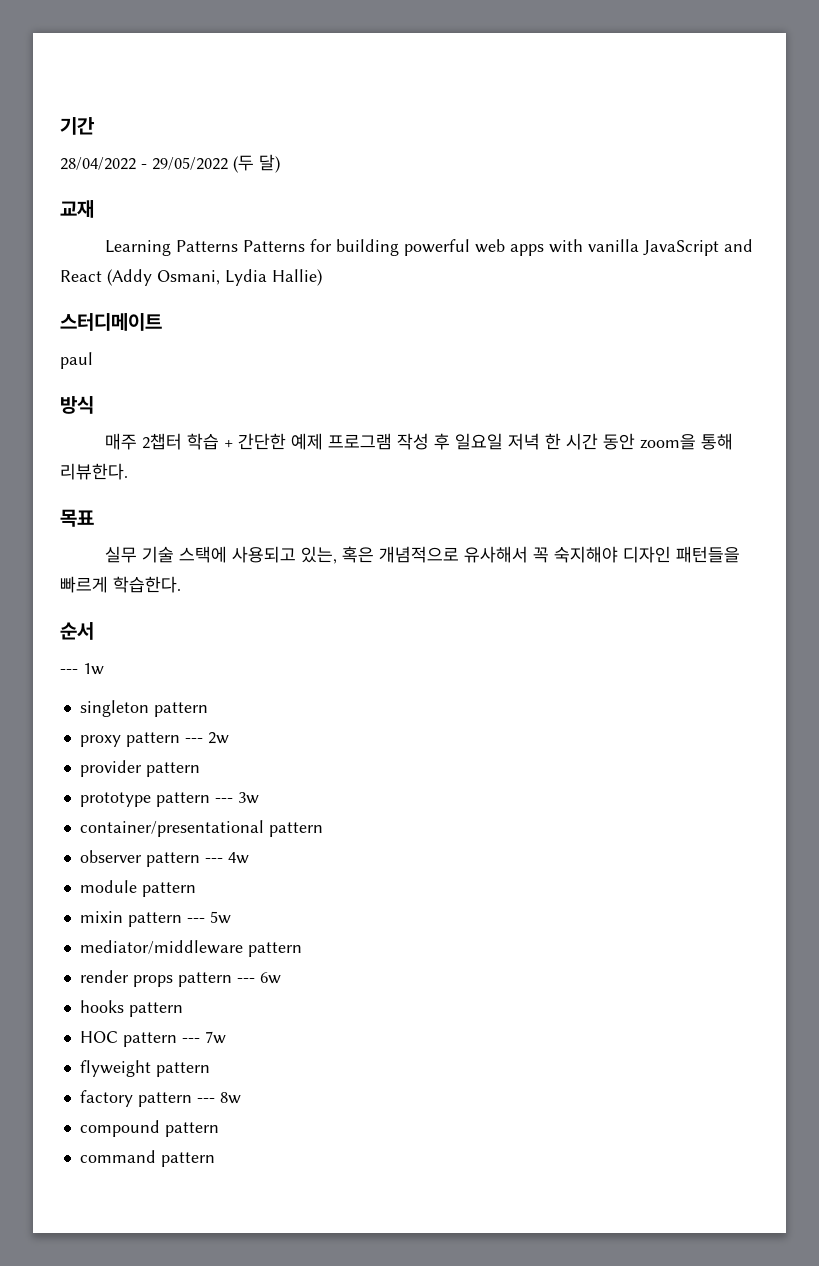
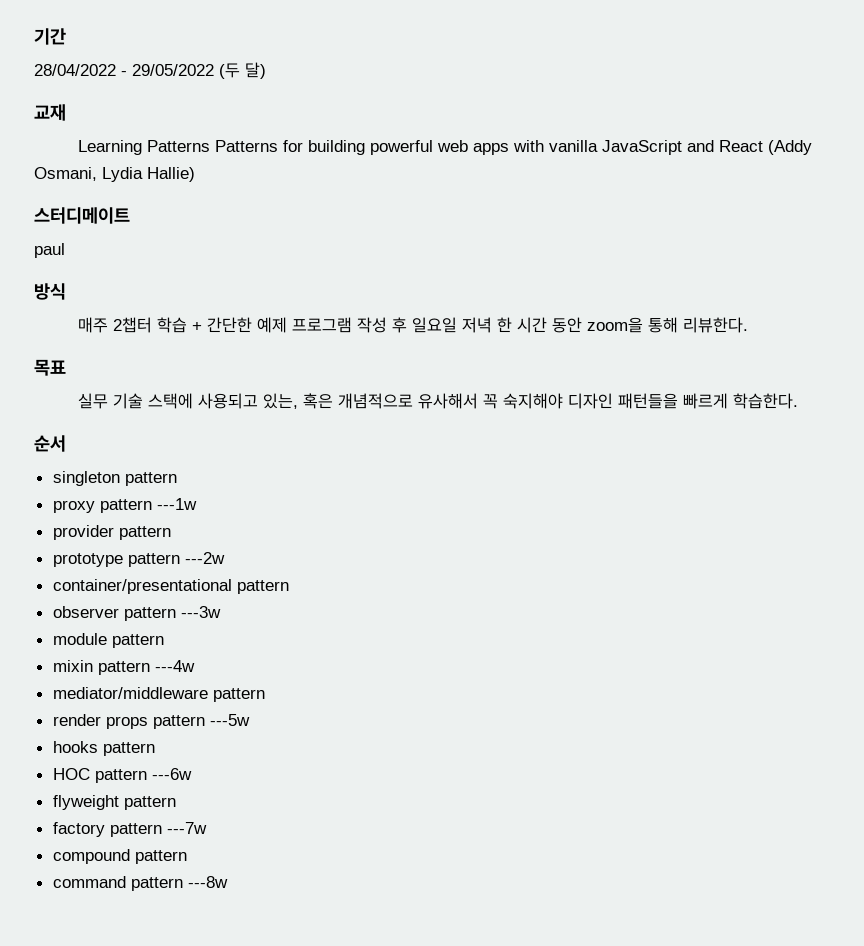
- --- 1w
- proxy pattern --- 2w
+ proxy pattern ---1w
- prototype pattern --- 3w
+ prototype pattern ---2w
- observer pattern --- 4w
+ observer pattern ---3w
- mixin pattern --- 5w
+ mixin pattern ---4w
- render props pattern --- 6w
+ render props pattern ---5w
- HOC pattern --- 7w
+ HOC pattern ---6w
- factory pattern --- 8w
+ factory pattern ---7w
- command pattern
+ command pattern ---8w

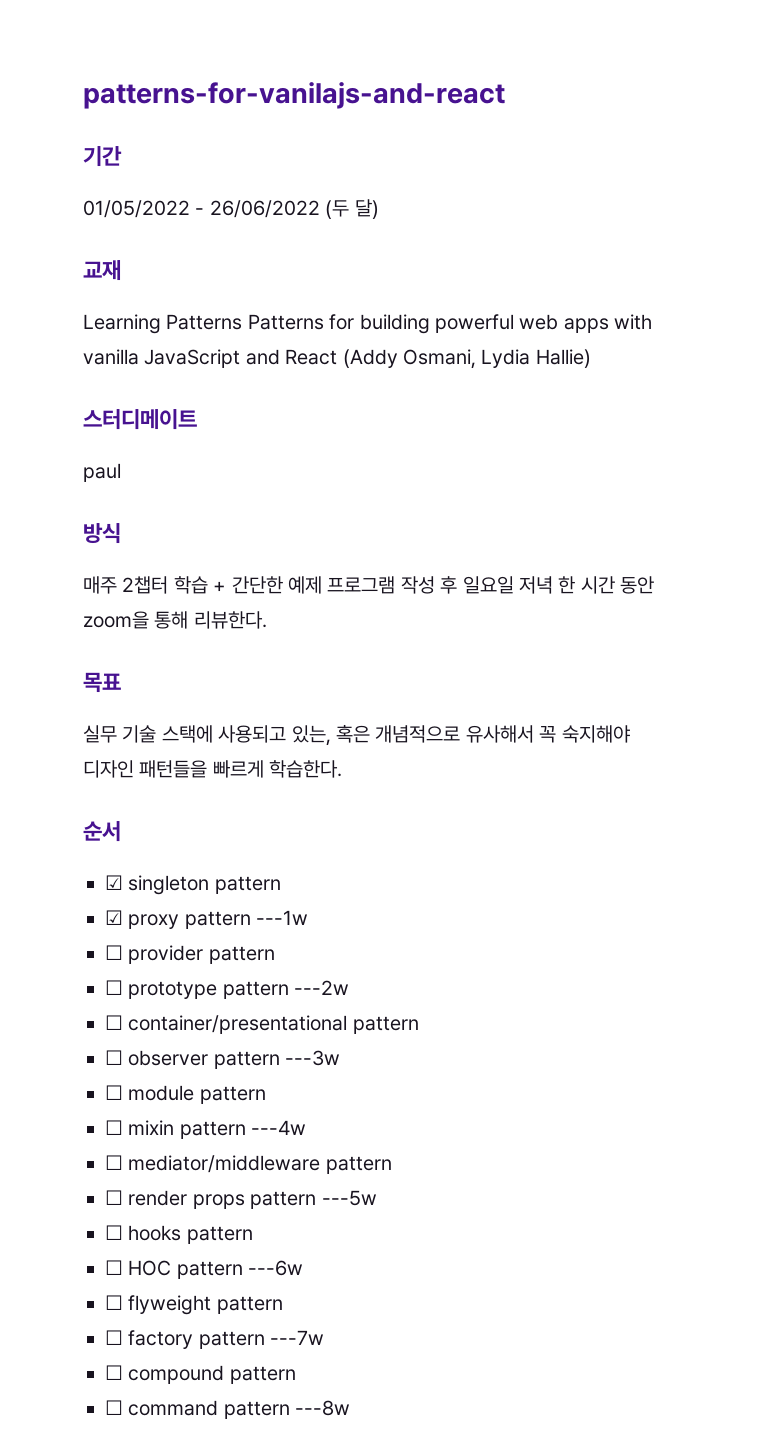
+ patterns-for-vanilajs-and-react
- 28/04/2022 - 29/05/2022 (두 달)
+ 01/05/2022 - 26/06/2022 (두 달)
- singleton pattern
+ ☑ singleton pattern
- proxy pattern ---1w
+ ☑ proxy pattern ---1w
- provider pattern
+ ☐ provider pattern
- prototype pattern ---2w
+ ☐ prototype pattern ---2w
- container/presentational pattern
+ ☐ container/presentational pattern
- observer pattern ---3w
+ ☐ observer pattern ---3w
- module pattern
+ ☐ module pattern
- mixin pattern ---4w
+ ☐ mixin pattern ---4w
- mediator/middleware pattern
+ ☐ mediator/middleware pattern
- render props pattern ---5w
+ ☐ render props pattern ---5w
- hooks pattern
+ ☐ hooks pattern
- HOC pattern ---6w
+ ☐ HOC pattern ---6w
- flyweight pattern
+ ☐ flyweight pattern
- factory pattern ---7w
+ ☐ factory pattern ---7w
- compound pattern
+ ☐ compound pattern
- command pattern ---8w
+ ☐ command pattern ---8w

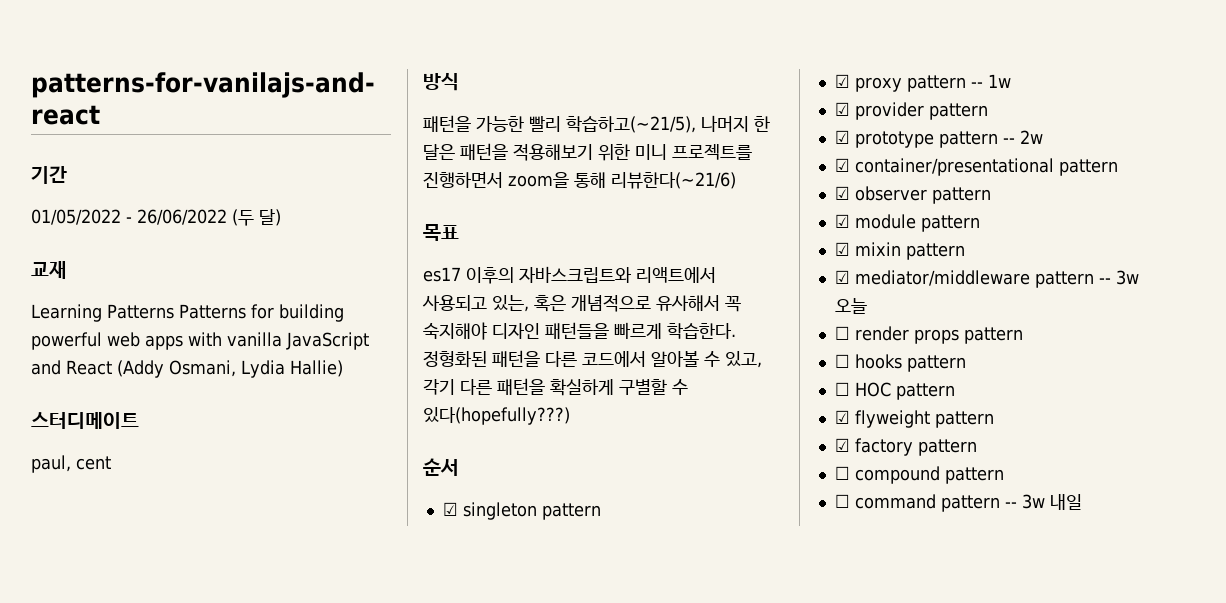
- paul
+ paul, cent
- 매주 2챕터 학습 + 간단한 예제 프로그램 작성 후 일요일 저녁 한 시간 동안 zoom을 통해 리뷰한다.
+ 패턴을 가능한 빨리 학습하고(~21/5), 나머지 한 달은 패턴을 적용해보기 위한 미니 프로젝트를 진행하면서 zoom을 통해 리뷰한다(~21/6)
- 실무 기술 스택에 사용되고 있는, 혹은 개념적으로 유사해서 꼭 숙지해야 디자인 패턴들을 빠르게 학습한다.
+ es17 이후의 자바스크립트와 리액트에서 사용되고 있는, 혹은 개념적으로 유사해서 꼭 숙지해야 디자인 패턴들을 빠르게 학습한다. 정형화된 패턴을 다른 코드에서 알아볼 수 있고, 각기 다른 패턴을 확실하게 구별할 수 있다(hopefully???)
- ☑ proxy pattern ---1w
- ☐ provider pattern
+ ☑ proxy pattern -- 1w
+ ☑ provider pattern
- ☐ prototype pattern ---2w
- ☐ container/presentational pattern
+ ☑ prototype pattern -- 2w
+ ☑ container/presentational pattern
- ☐ observer pattern ---3w
- ☐ module pattern
+ ☑ observer pattern
+ ☑ module pattern
- ☐ mixin pattern ---4w
- ☐ mediator/middleware pattern
+ ☑ mixin pattern
+ ☑ mediator/middleware pattern -- 3w 오늘
- ☐ render props pattern ---5w
+ ☐ render props pattern
- ☐ HOC pattern ---6w
- ☐ flyweight pattern
+ ☐ HOC pattern
+ ☑ flyweight pattern
- ☐ factory pattern ---7w
+ ☑ factory pattern
- ☐ command pattern ---8w
+ ☐ command pattern -- 3w 내일

